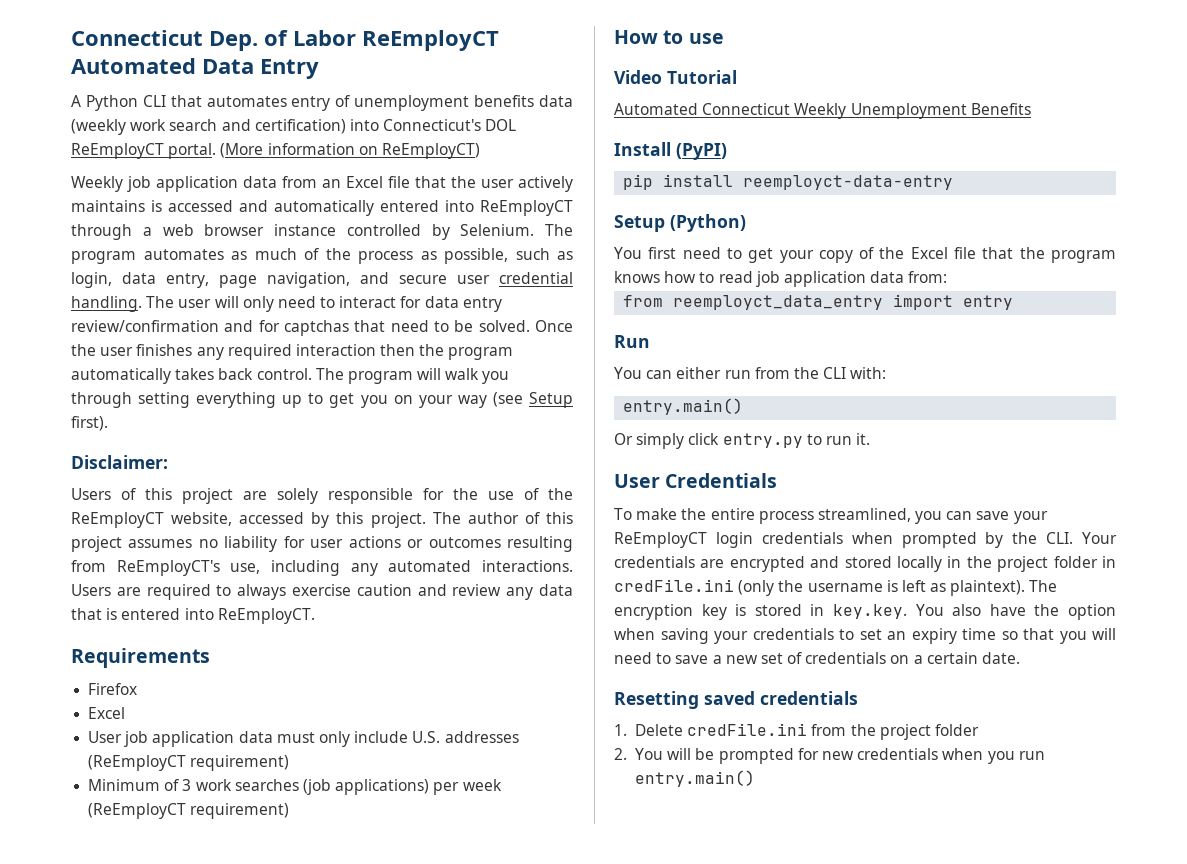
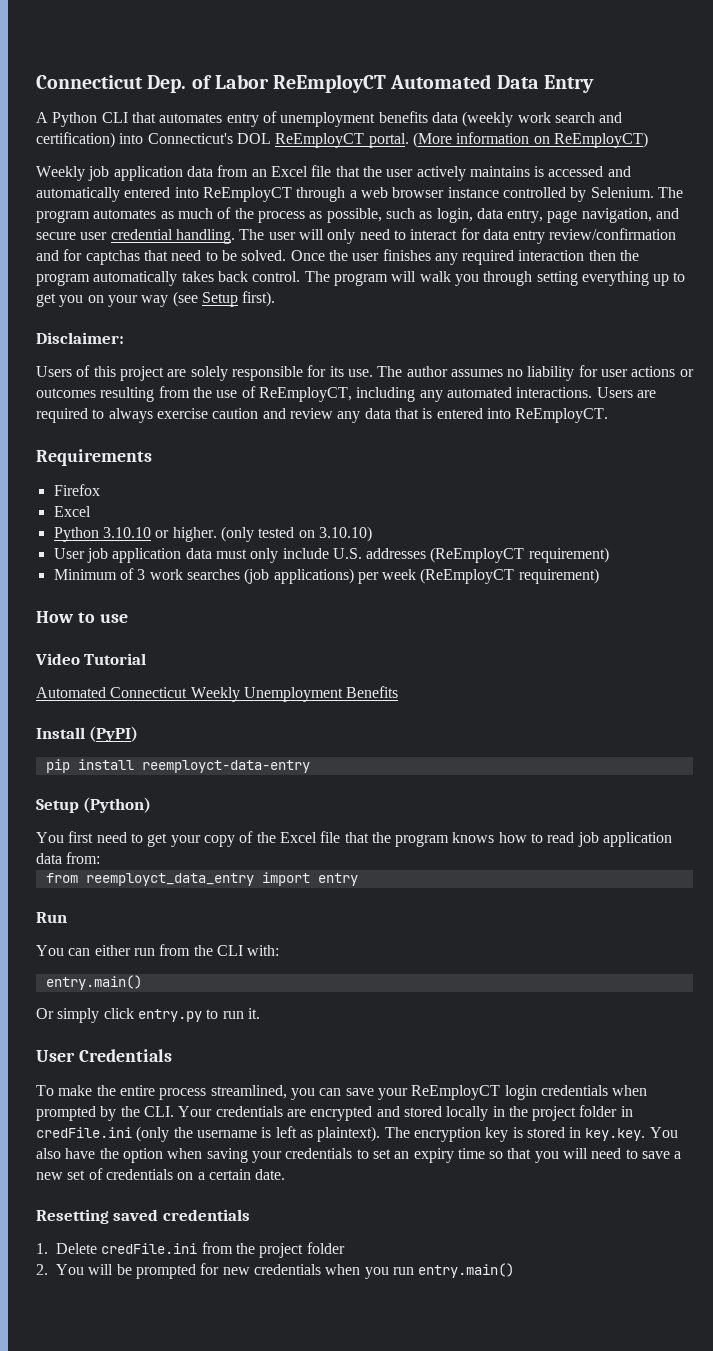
- Users of this project are solely responsible for the use of the ReEmployCT website, accessed by this project. The author of this project assumes no liability for user actions or outcomes resulting from ReEmployCT's use, including any automated interactions.
+ Users of this project are solely responsible for its use. The author assumes no liability for user actions or outcomes resulting from the use of ReEmployCT, including any automated interactions.
+ Python 3.10.10 or higher. (only tested on 3.10.10)

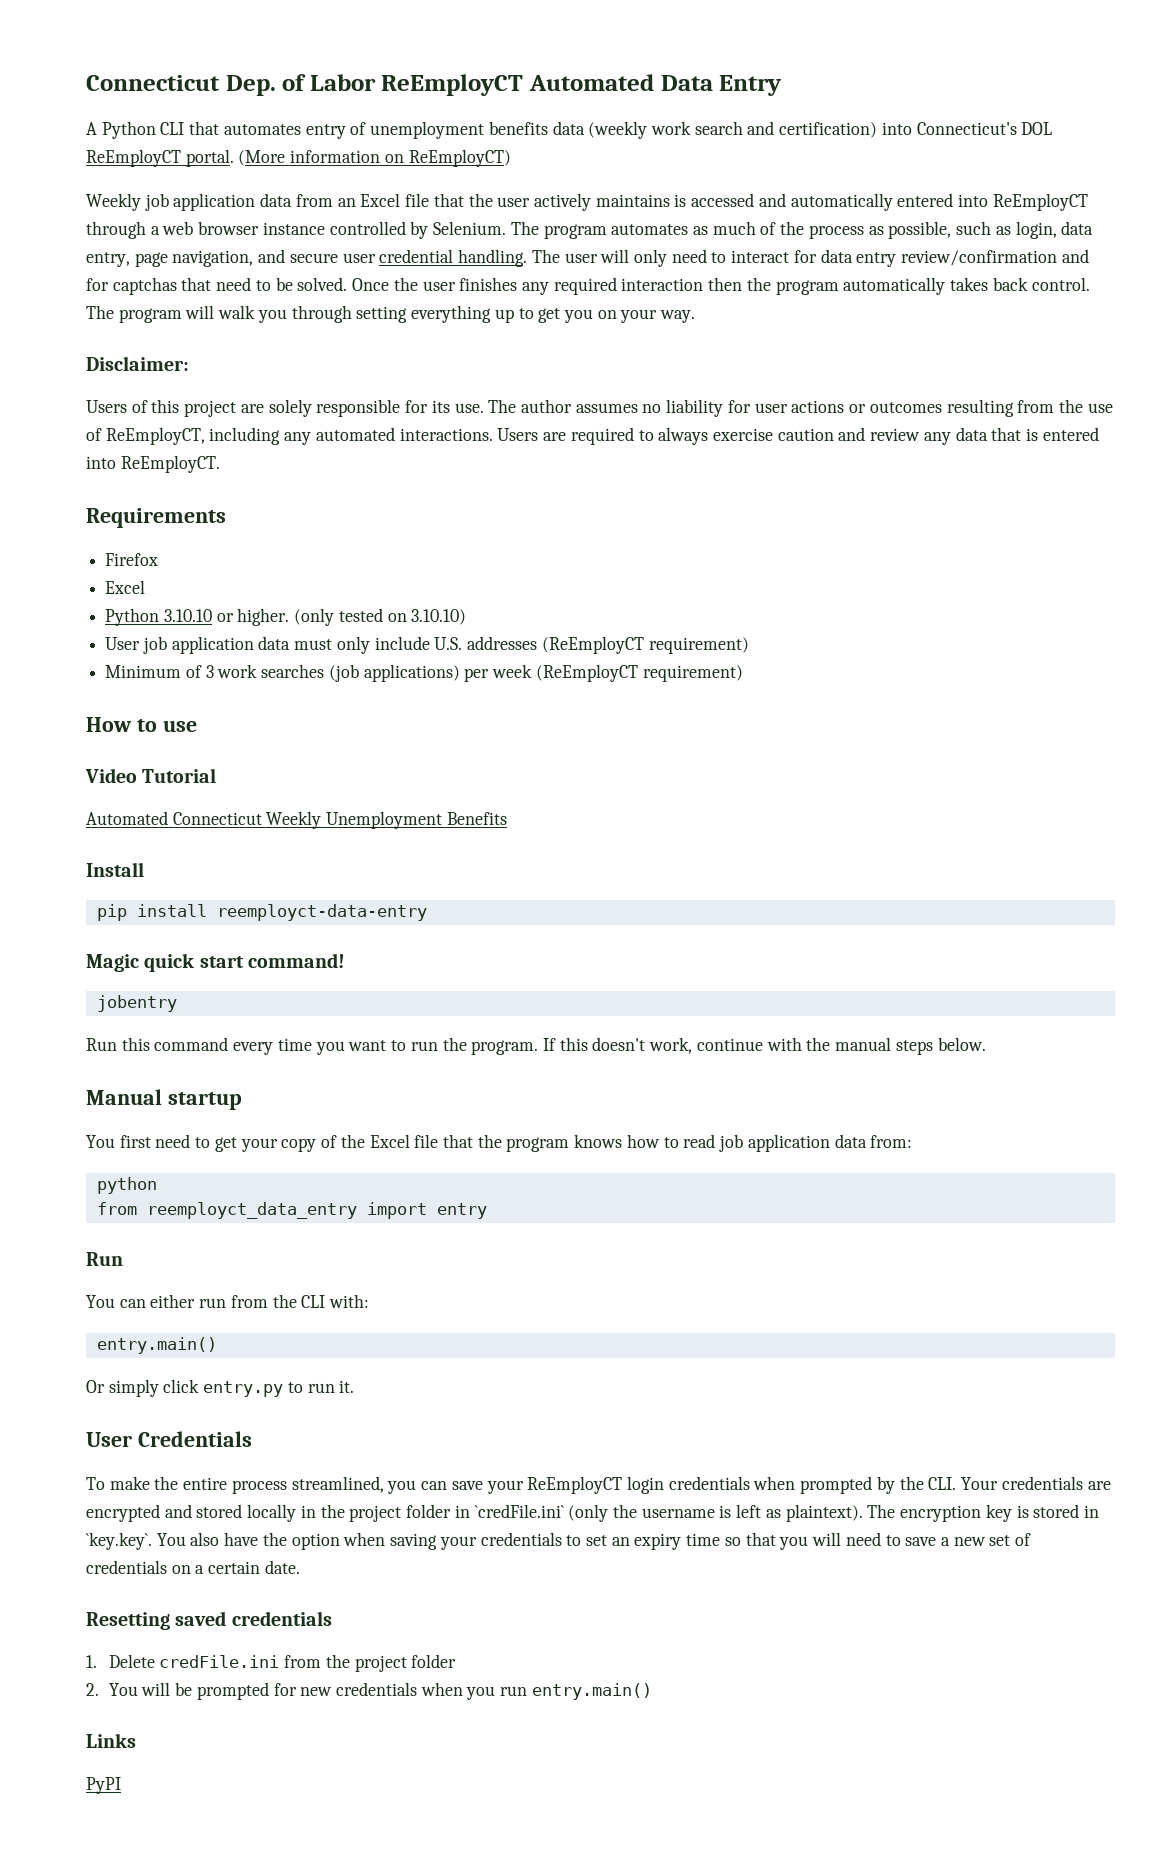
- The program will walk you through setting everything up to get you on your way (see Setup first).
+ The program will walk you through setting everything up to get you on your way.
- Install (PyPI)
+ Install
- Setup (Python)
+ Magic quick start command!
+ jobentry
+ Run this command every time you want to run the program. If this doesn't work, continue with the manual steps below.
+ Manual startup
+ python
- To make the entire process streamlined, you can save your ReEmployCT login credentials when prompted by the CLI. Your credentials are encrypted and stored locally in the project folder in credFile.ini (only the username is left as plaintext).
+ To make the entire process streamlined, you can save your ReEmployCT login credentials when prompted by the CLI. Your credentials are encrypted and stored locally in the project folder in `credFile.ini` (only the username is left as plaintext).
- The encryption key is stored in key.key. You also have the option when saving your credentials to set an expiry time so that you will need to save a new set of credentials on a certain date.
+ The encryption key is stored in `key.key`. You also have the option when saving your credentials to set an expiry time so that you will need to save a new set of credentials on a certain date.
+ Links
+ PyPI

